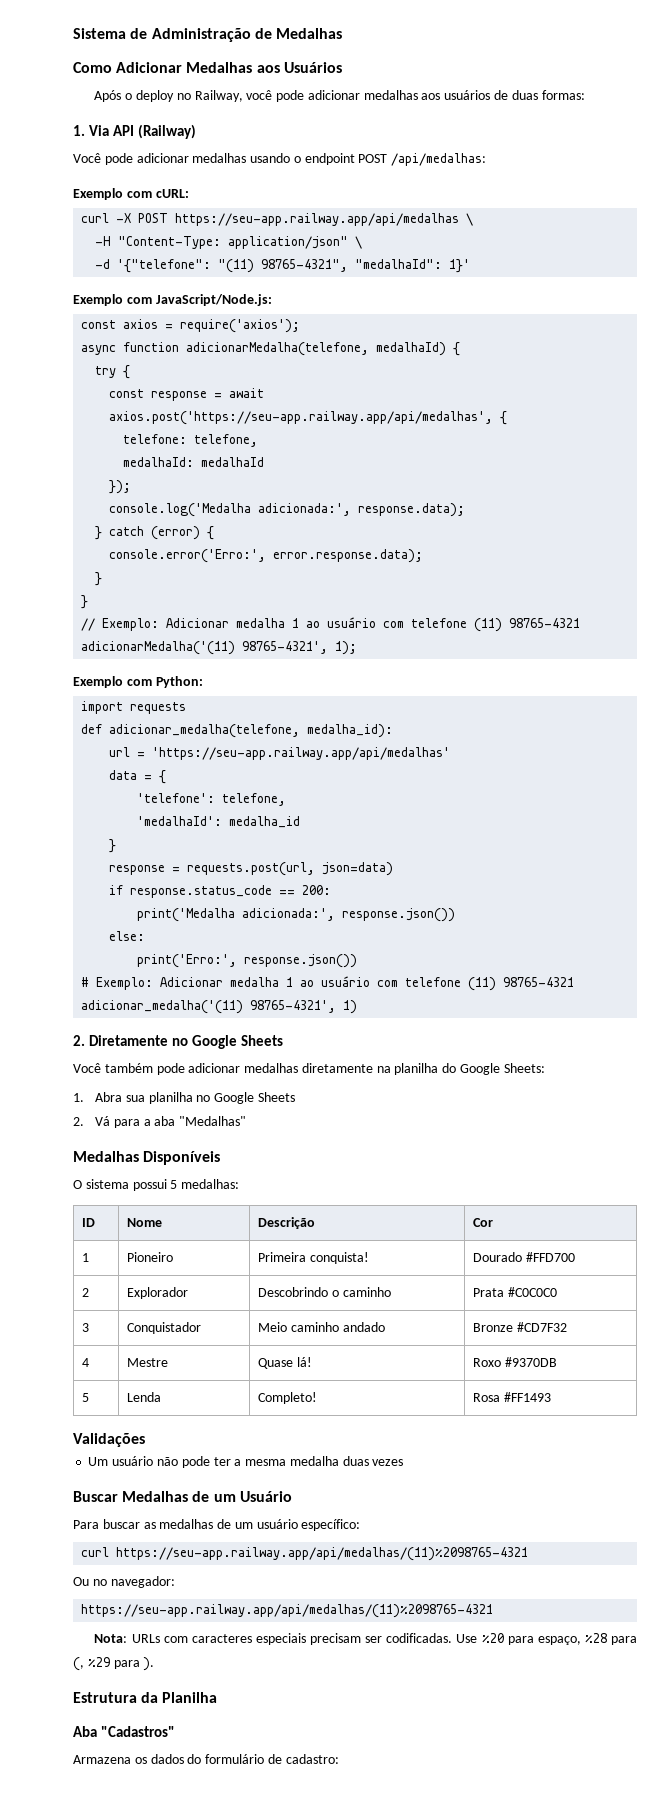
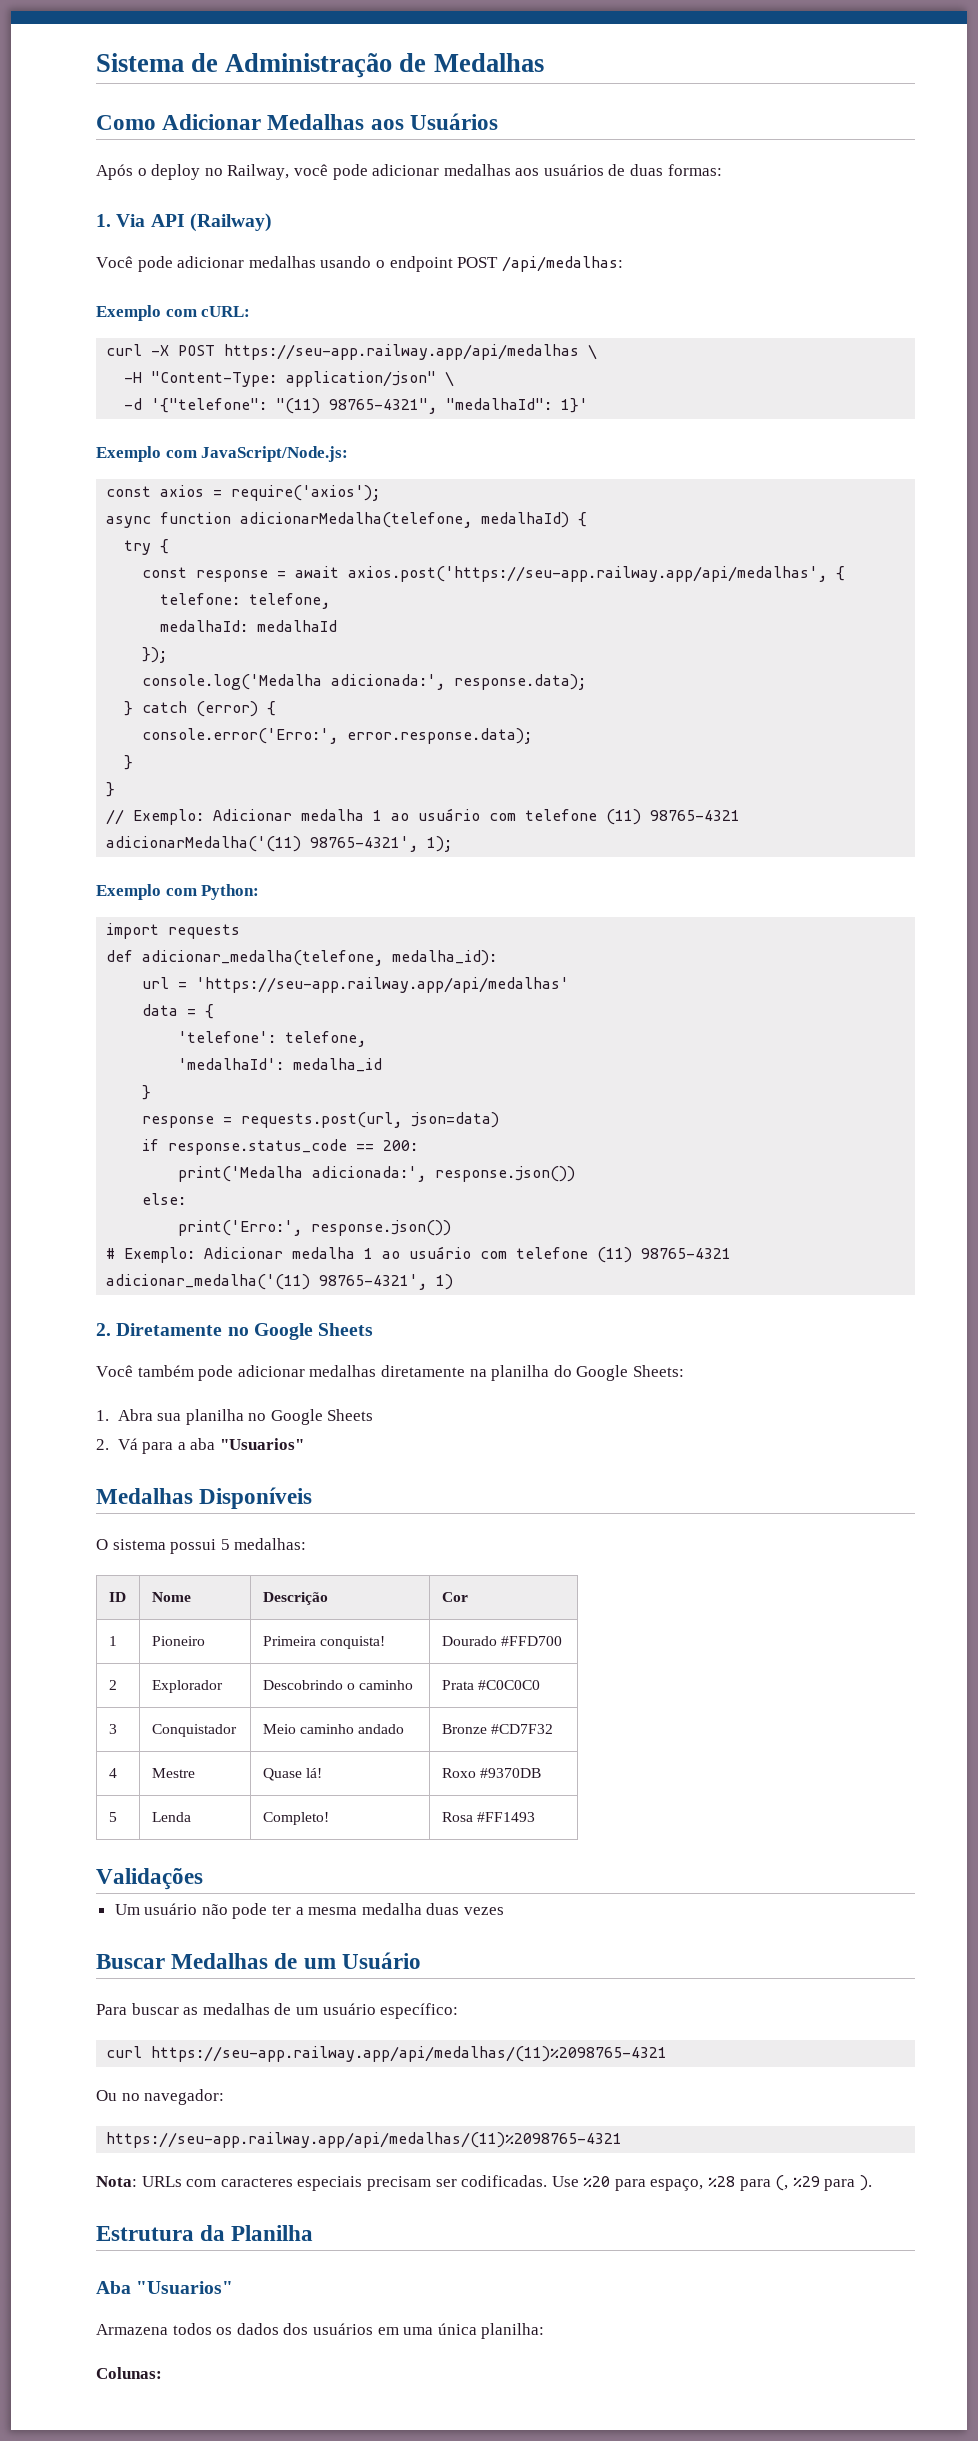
- 2. Vá para a aba "Medalhas"
+ 2. Vá para a aba "Usuarios"
- Aba "Cadastros"
+ Aba "Usuarios"
- Armazena os dados do formulário de cadastro:
+ Armazena todos os dados dos usuários em uma única planilha:
+ Colunas:

